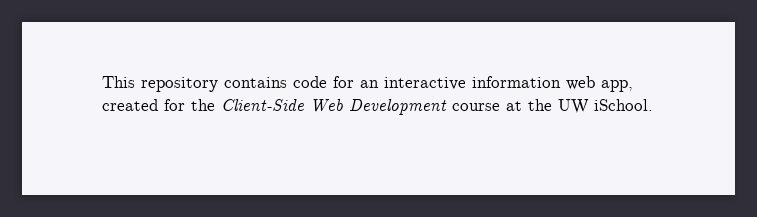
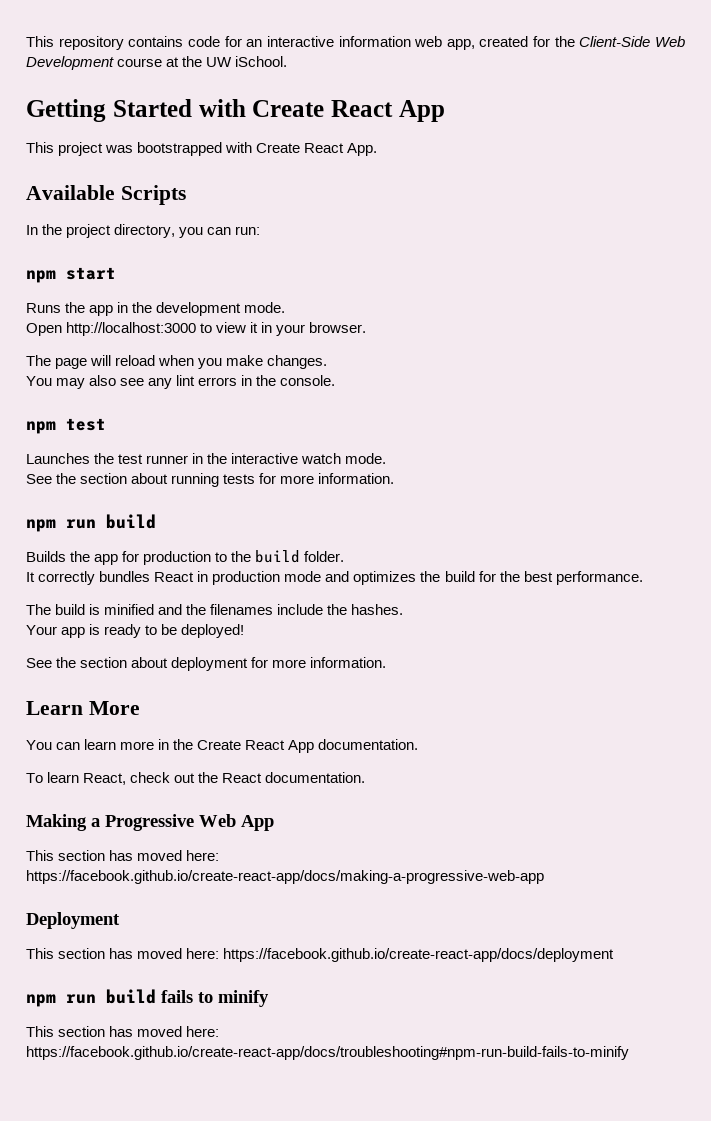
+ Getting Started with Create React App
+ This project was bootstrapped with Create React App.
+ Available Scripts
+ In the project directory, you can run:
+ npm start
+ Runs the app in the development mode.
+ Open http://localhost:3000 to view it in your browser.
+ The page will reload when you make changes.
+ You may also see any lint errors in the console.
+ npm test
+ Launches the test runner in the interactive watch mode.
+ See the section about running tests for more information.
+ npm run build
+ Builds the app for production to the build folder.
+ It correctly bundles React in production mode and optimizes the build for the best performance.
+ The build is minified and the filenames include the hashes.
+ Your app is ready to be deployed!
+ See the section about deployment for more information.
+ Learn More
+ You can learn more in the Create React App documentation.
+ To learn React, check out the React documentation.
+ Making a Progressive Web App
+ This section has moved here: https://facebook.github.io/create-react-app/docs/making-a-progressive-web-app
+ Deployment
+ This section has moved here: https://facebook.github.io/create-react-app/docs/deployment
+ npm run build fails to minify
+ This section has moved here: https://facebook.github.io/create-react-app/docs/troubleshooting#npm-run-build-fails-to-minify

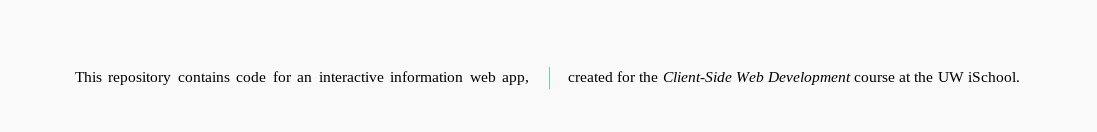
- Getting Started with Create React App
- This project was bootstrapped with Create React App.
- Available Scripts
- In the project directory, you can run:
- npm start
- Runs the app in the development mode.
- Open http://localhost:3000 to view it in your browser.
- The page will reload when you make changes.
- You may also see any lint errors in the console.
- npm test
- Launches the test runner in the interactive watch mode.
- See the section about running tests for more information.
- npm run build
- Builds the app for production to the build folder.
- It correctly bundles React in production mode and optimizes the build for the best performance.
- The build is minified and the filenames include the hashes.
- Your app is ready to be deployed!
- See the section about deployment for more information.
- Learn More
- You can learn more in the Create React App documentation.
- To learn React, check out the React documentation.
- Making a Progressive Web App
- This section has moved here: https://facebook.github.io/create-react-app/docs/making-a-progressive-web-app
- Deployment
- This section has moved here: https://facebook.github.io/create-react-app/docs/deployment
- npm run build fails to minify
- This section has moved here: https://facebook.github.io/create-react-app/docs/troubleshooting#npm-run-build-fails-to-minify

